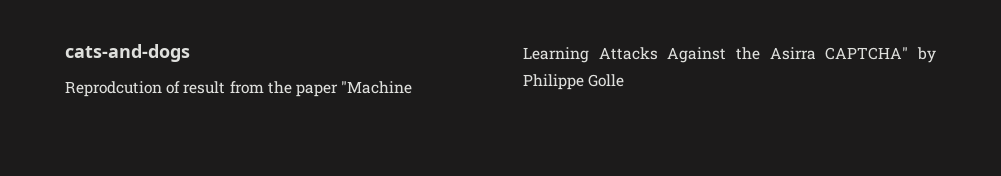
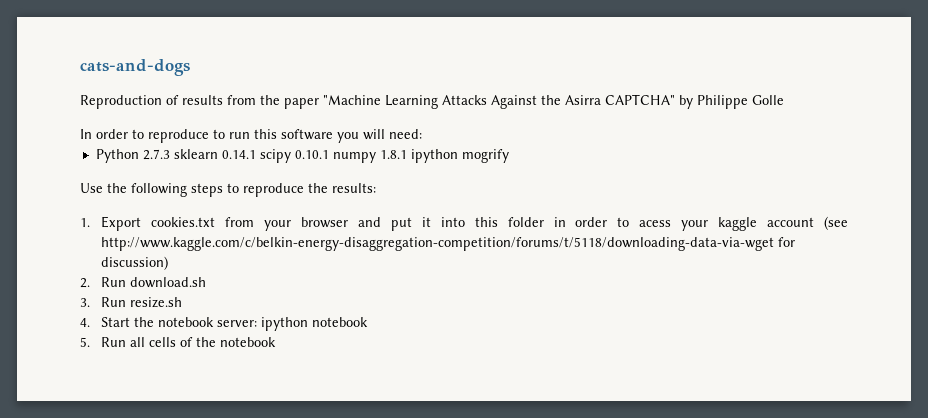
- Reprodcution of result from the paper "Machine Learning Attacks Against the Asirra CAPTCHA" by Philippe Golle
+ Reproduction of results from the paper "Machine Learning Attacks Against the Asirra CAPTCHA" by Philippe Golle
+ In order to reproduce to run this software you will need:
+ Python 2.7.3 sklearn 0.14.1 scipy 0.10.1 numpy 1.8.1 ipython mogrify
+ Use the following steps to reproduce the results:
+ 1. Export cookies.txt from your browser and put it into this folder in order to acess your kaggle account (see http://www.kaggle.com/c/belkin-energy-disaggregation-competition/forums/t/5118/downloading-data-via-wget for discussion)
+ 2. Run download.sh
+ 3. Run resize.sh
+ 4. Start the notebook server: ipython notebook
+ 5. Run all cells of the notebook

